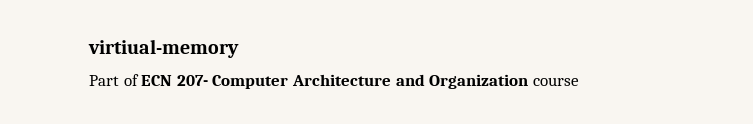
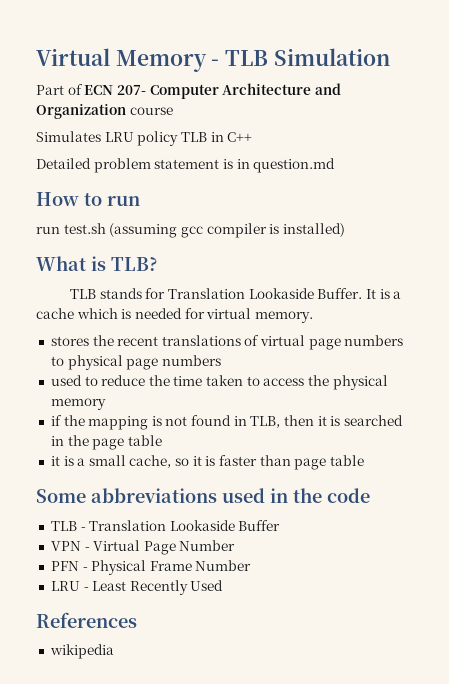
- virtiual-memory
+ Virtual Memory - TLB Simulation
+ Simulates LRU policy TLB in C++
+ Detailed problem statement is in question.md
+ How to run
+ run test.sh (assuming gcc compiler is installed)
+ What is TLB?
+ TLB stands for Translation Lookaside Buffer. It is a cache which is needed for virtual memory.
+ stores the recent translations of virtual page numbers to physical page numbers
+ used to reduce the time taken to access the physical memory
+ if the mapping is not found in TLB, then it is searched in the page table
+ it is a small cache, so it is faster than page table
+ Some abbreviations used in the code
+ TLB - Translation Lookaside Buffer
+ VPN - Virtual Page Number
+ PFN - Physical Frame Number
+ LRU - Least Recently Used
+ References
+ wikipedia

